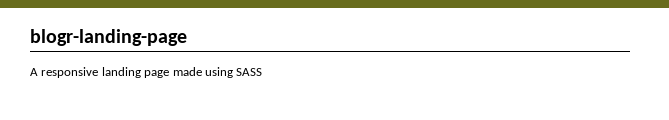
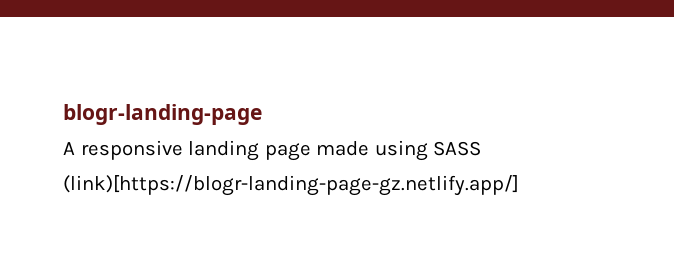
+ (link)[https://blogr-landing-page-gz.netlify.app/]

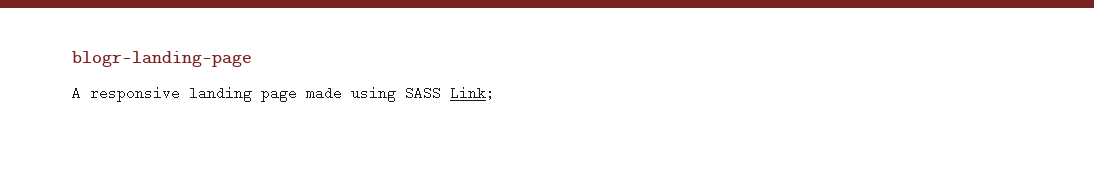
- A responsive landing page made using SASS
- (link)[https://blogr-landing-page-gz.netlify.app/]
+ A responsive landing page made using SASS Link;

